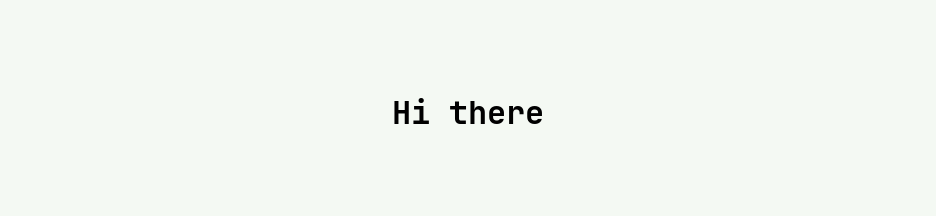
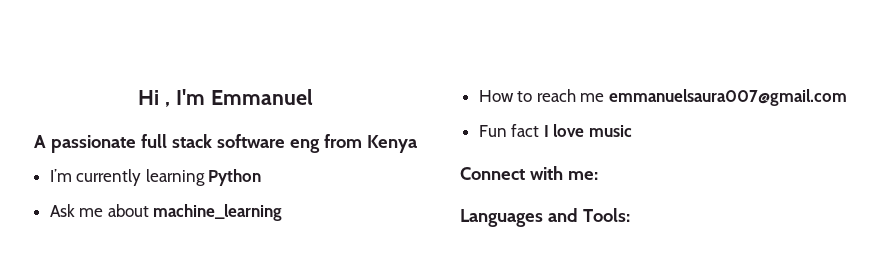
- Hi there
+ Hi , I'm Emmanuel
+ A passionate full stack software eng from Kenya
+ I’m currently learning Python
+ Ask me about machine_learning
+ How to reach me emmanuelsaura007@gmail.com
+ Fun fact I love music
+ Connect with me:
+ Languages and Tools:

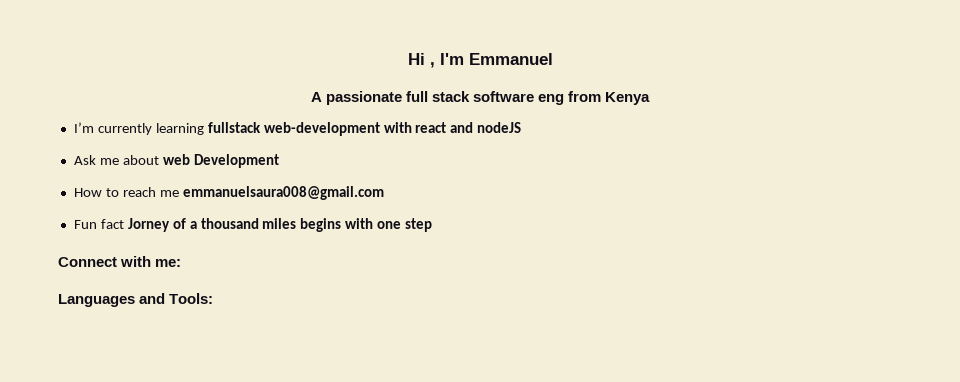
- I’m currently learning Python
+ I’m currently learning fullstack web-development with react and nodeJS
- Ask me about machine_learning
+ Ask me about web Development
- How to reach me emmanuelsaura007@gmail.com
+ How to reach me emmanuelsaura008@gmail.com
- Fun fact I love music
+ Fun fact Jorney of a thousand miles begins with one step

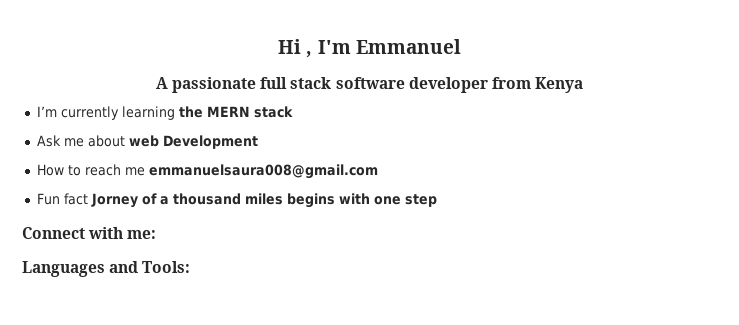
- A passionate full stack software eng from Kenya
+ A passionate full stack software developer from Kenya
- I’m currently learning fullstack web-development with react and nodeJS
+ I’m currently learning the MERN stack

